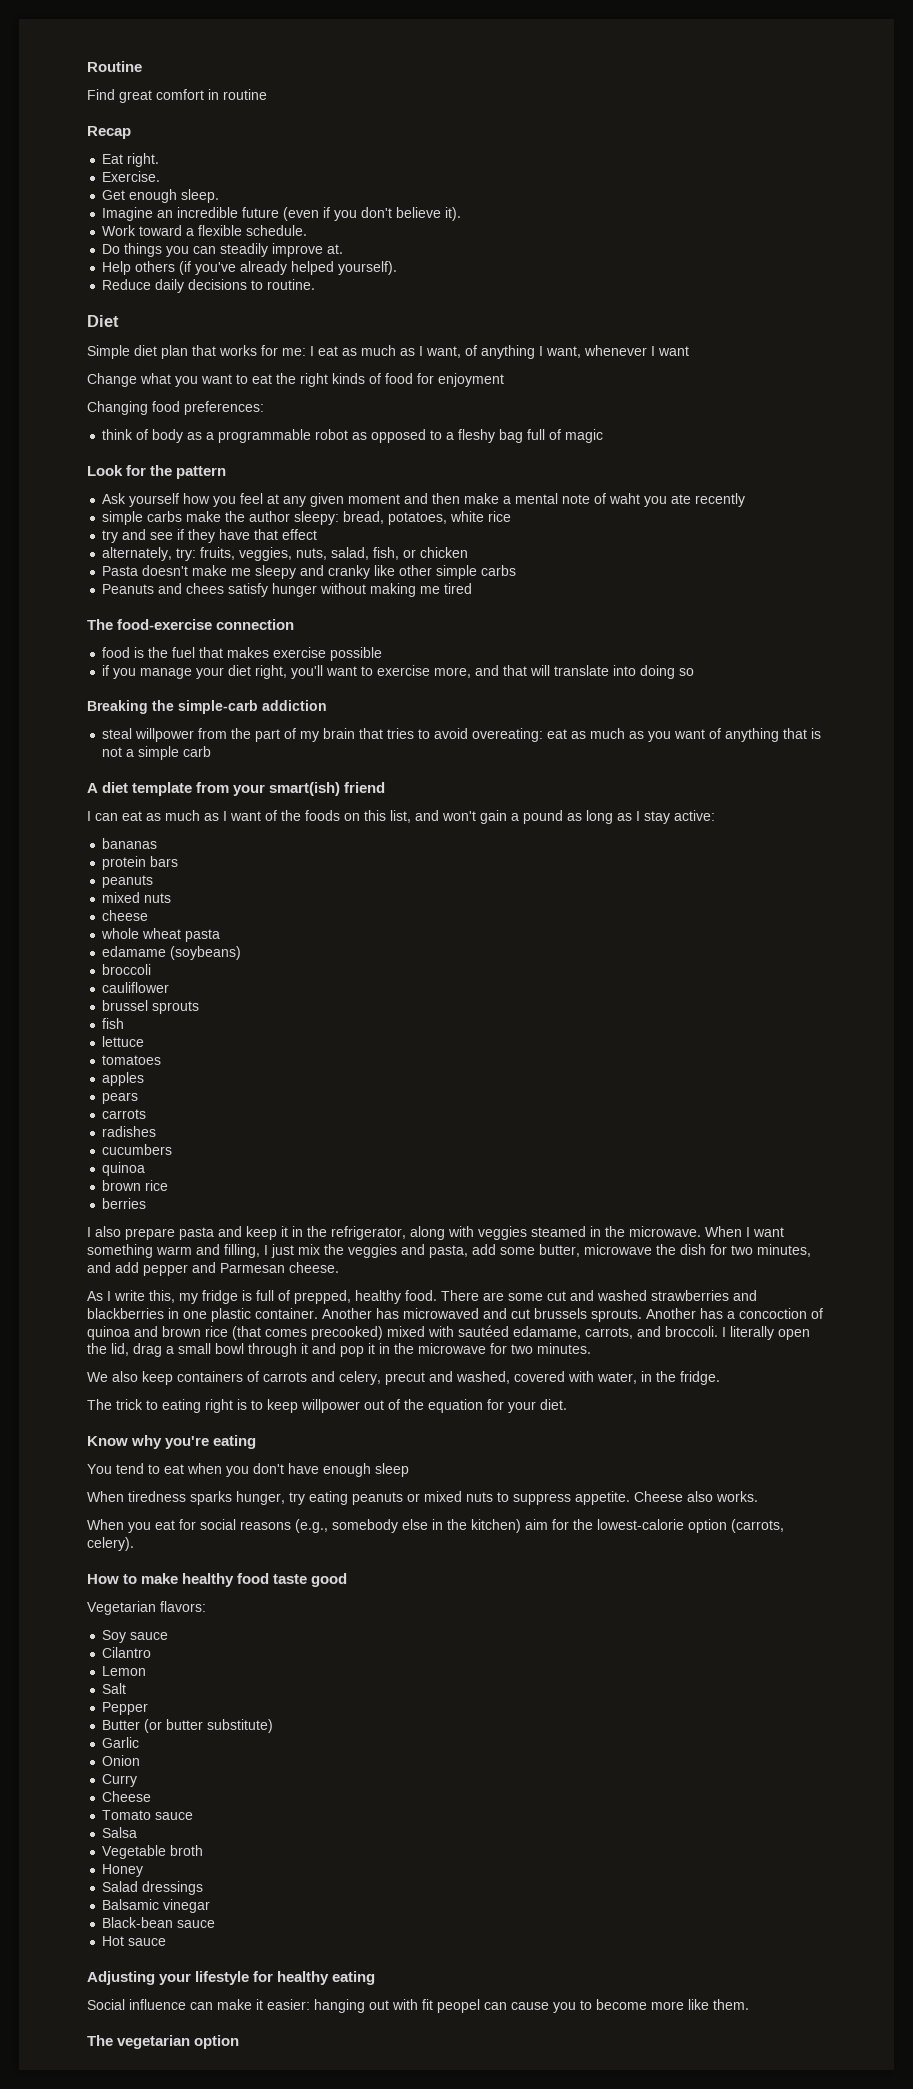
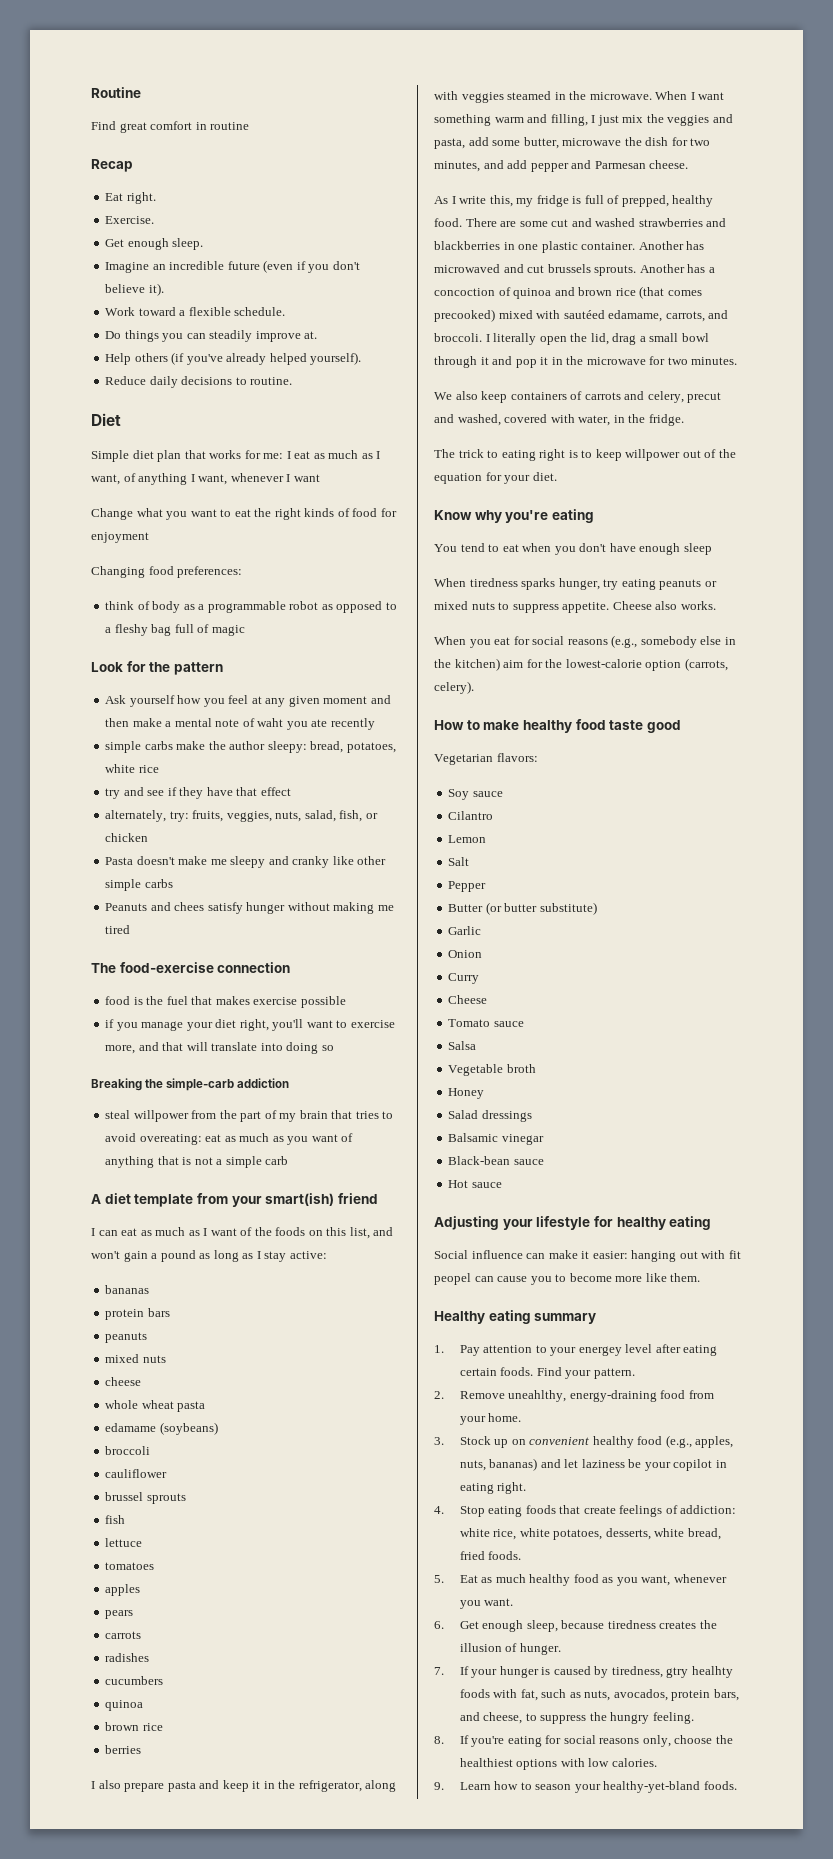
- The vegetarian option
+ Healthy eating summary
+ 1. Pay attention to your energey level after eating certain foods. Find your pattern.
+ 2. Remove uneahlthy, energy-draining food from your home.
+ 3. Stock up on convenient healthy food (e.g., apples, nuts, bananas) and let laziness be your copilot in eating right.
+ 4. Stop eating foods that create feelings of addiction: white rice, white potatoes, desserts, white bread, fried foods.
+ 5. Eat as much healthy food as you want, whenever you want.
+ 6. Get enough sleep, because tiredness creates the illusion of hunger.
+ 7. If your hunger is caused by tiredness, gtry healhty foods with fat, such as nuts, avocados, protein bars, and cheese, to suppress the hungry feeling.
+ 8. If you're eating for social reasons only, choose the healthiest options with low calories.
+ 9. Learn how to season your healthy-yet-bland foods.

